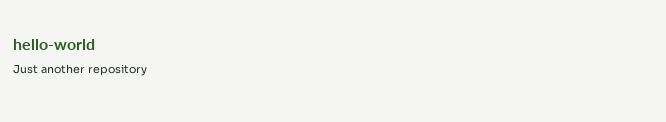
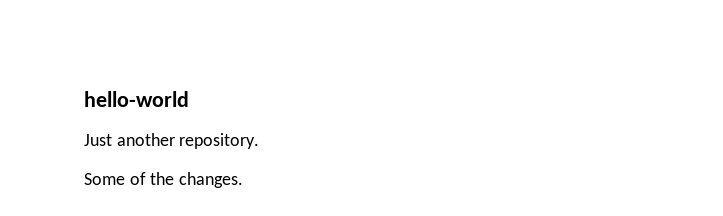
- Just another repository
+ Just another repository.
+ Some of the changes.

